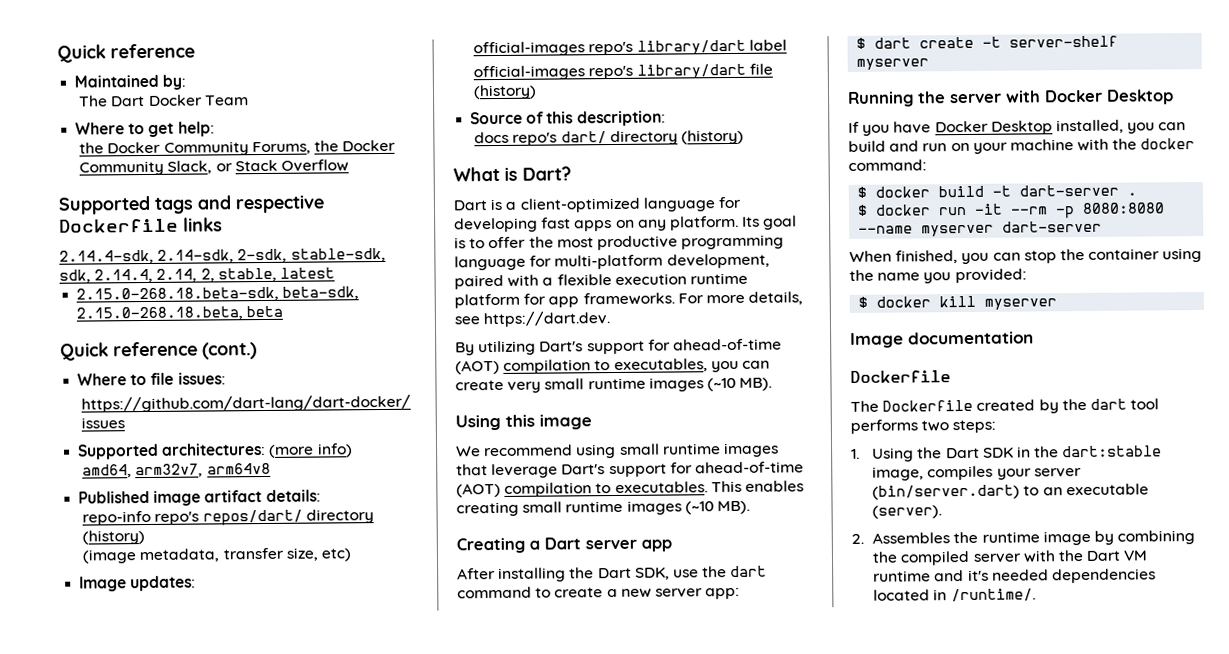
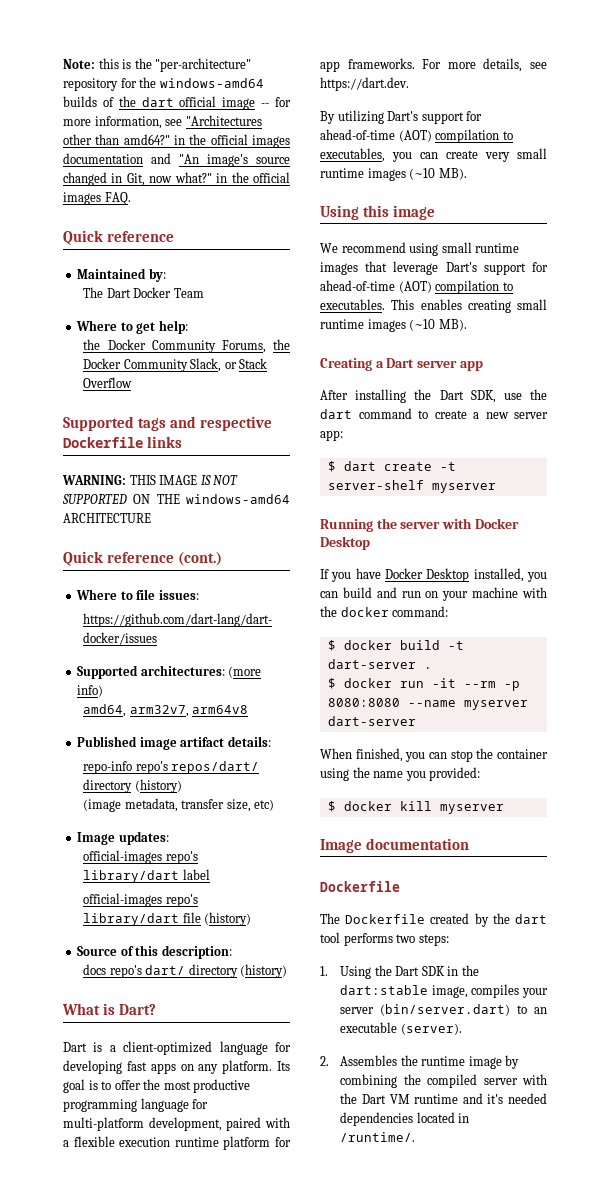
+ Note: this is the "per-architecture" repository for the windows-amd64 builds of the dart official image -- for more information, see "Architectures other than amd64?" in the official images documentation and "An image's source changed in Git, now what?" in the official images FAQ.
- 2.14.4-sdk, 2.14-sdk, 2-sdk, stable-sdk, sdk, 2.14.4, 2.14, 2, stable, latest
- 2.15.0-268.18.beta-sdk, beta-sdk, 2.15.0-268.18.beta, beta
+ WARNING: THIS IMAGE IS NOT SUPPORTED ON THE windows-amd64 ARCHITECTURE

